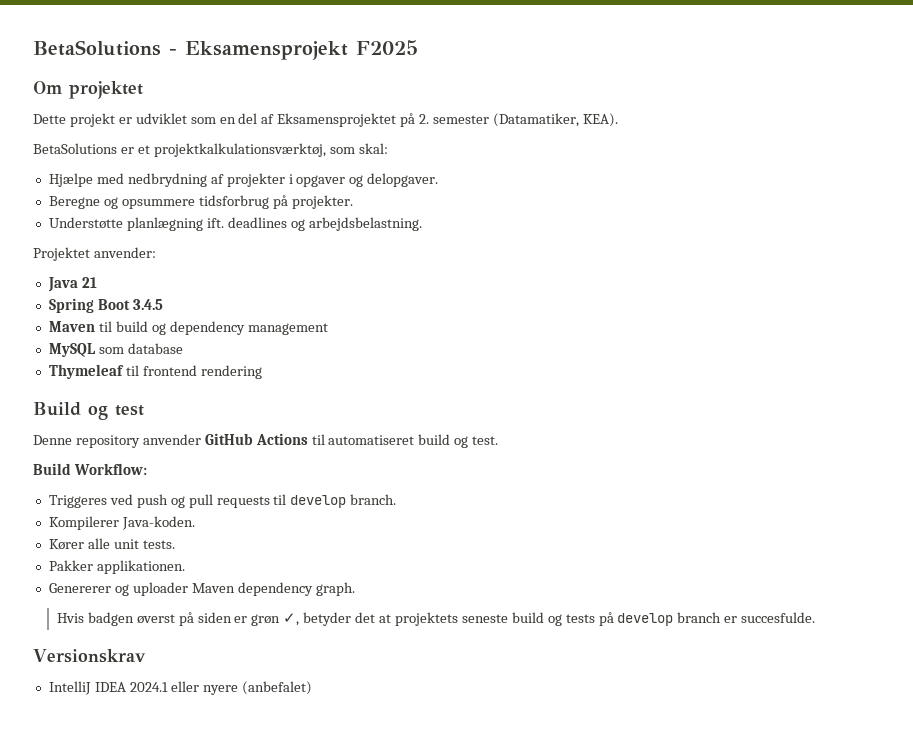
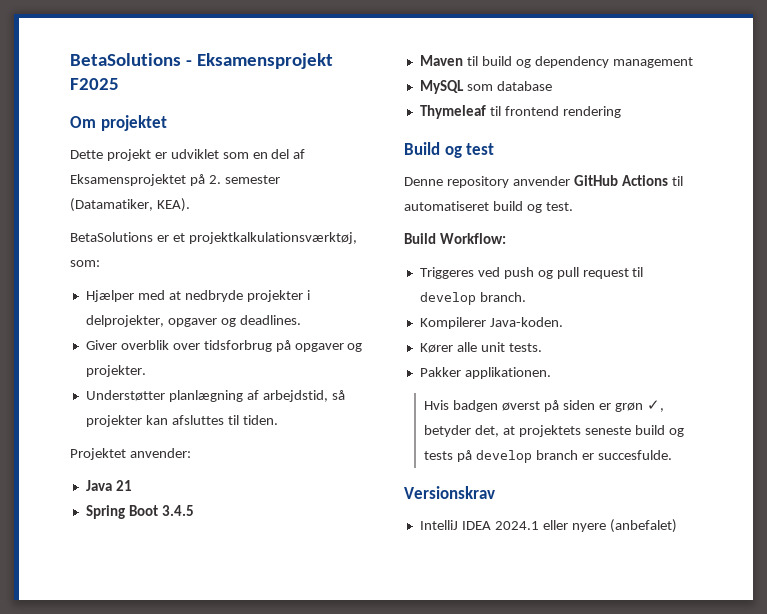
- BetaSolutions er et projektkalkulationsværktøj, som skal:
- Hjælpe med nedbrydning af projekter i opgaver og delopgaver.
- Beregne og opsummere tidsforbrug på projekter.
- Understøtte planlægning ift. deadlines og arbejdsbelastning.
+ BetaSolutions er et projektkalkulationsværktøj, som:
+ Hjælper med at nedbryde projekter i delprojekter, opgaver og deadlines.
+ Giver overblik over tidsforbrug på opgaver og projekter.
+ Understøtter planlægning af arbejdstid, så projekter kan afsluttes til tiden.
- Triggeres ved push og pull requests til develop branch.
+ Triggeres ved push og pull request til develop branch.
- Genererer og uploader Maven dependency graph.
- Hvis badgen øverst på siden er grøn ✓, betyder det at projektets seneste build og tests på develop branch er succesfulde.
+ Hvis badgen øverst på siden er grøn ✓, betyder det, at projektets seneste build og tests på develop branch er succesfulde.

